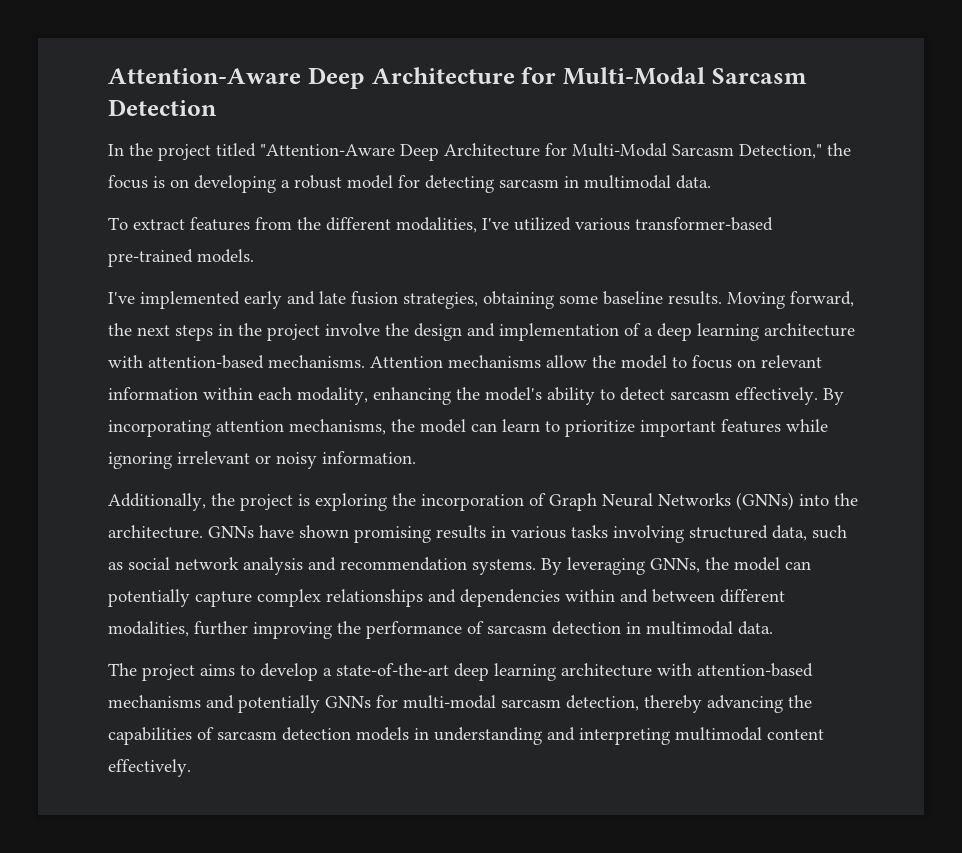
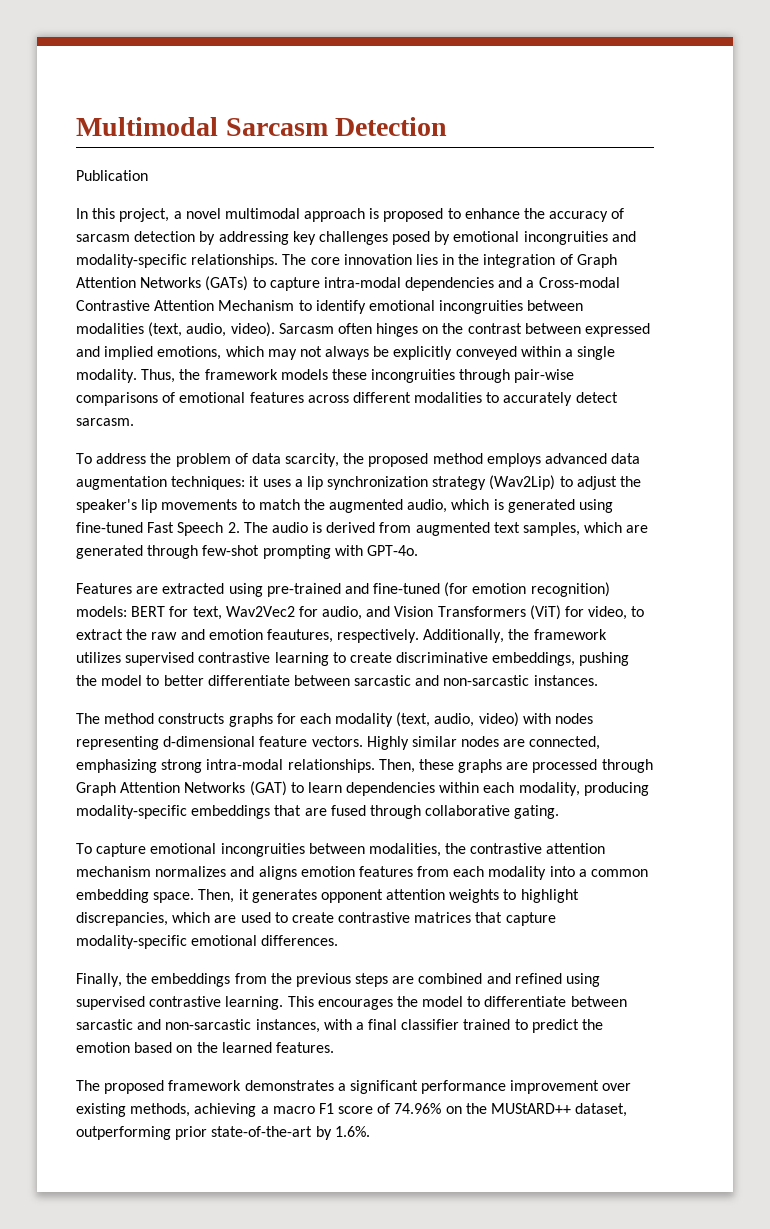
- Attention-Aware Deep Architecture for Multi-Modal Sarcasm Detection
+ Multimodal Sarcasm Detection
+ Publication
- In the project titled "Attention-Aware Deep Architecture for Multi-Modal Sarcasm Detection," the focus is on developing a robust model for detecting sarcasm in multimodal data.
- To extract features from the different modalities, I've utilized various transformer-based pre-trained models.
- I've implemented early and late fusion strategies, obtaining some baseline results. Moving forward, the next steps in the project involve the design and implementation of a deep learning architecture with attention-based mechanisms. Attention mechanisms allow the model to focus on relevant information within each modality, enhancing the model's ability to detect sarcasm effectively. By incorporating attention mechanisms, the model can learn to prioritize important features while ignoring irrelevant or noisy information.
- Additionally, the project is exploring the incorporation of Graph Neural Networks (GNNs) into the architecture. GNNs have shown promising results in various tasks involving structured data, such as social network analysis and recommendation systems. By leveraging GNNs, the model can potentially capture complex relationships and dependencies within and between different modalities, further improving the performance of sarcasm detection in multimodal data.
- The project aims to develop a state-of-the-art deep learning architecture with attention-based mechanisms and potentially GNNs for multi-modal sarcasm detection, thereby advancing the capabilities of sarcasm detection models in understanding and interpreting multimodal content effectively.
+ In this project, a novel multimodal approach is proposed to enhance the accuracy of sarcasm detection by addressing key challenges posed by emotional incongruities and modality-specific relationships. The core innovation lies in the integration of Graph Attention Networks (GATs) to capture intra-modal dependencies and a Cross-modal Contrastive Attention Mechanism to identify emotional incongruities between modalities (text, audio, video). Sarcasm often hinges on the contrast between expressed and implied emotions, which may not always be explicitly conveyed within a single modality. Thus, the framework models these incongruities through pair-wise comparisons of emotional features across different modalities to accurately detect sarcasm.
+ To address the problem of data scarcity, the proposed method employs advanced data augmentation techniques: it uses a lip synchronization strategy (Wav2Lip) to adjust the speaker's lip movements to match the augmented audio, which is generated using fine-tuned Fast Speech 2. The audio is derived from augmented text samples, which are generated through few-shot prompting with GPT-4o.
+ Features are extracted using pre-trained and fine-tuned (for emotion recognition) models: BERT for text, Wav2Vec2 for audio, and Vision Transformers (ViT) for video, to extract the raw and emotion feautures, respectively. Additionally, the framework utilizes supervised contrastive learning to create discriminative embeddings, pushing the model to better differentiate between sarcastic and non-sarcastic instances.
+ The method constructs graphs for each modality (text, audio, video) with nodes representing d-dimensional feature vectors. Highly similar nodes are connected, emphasizing strong intra-modal relationships. Then, these graphs are processed through Graph Attention Networks (GAT) to learn dependencies within each modality, producing modality-specific embeddings that are fused through collaborative gating.
+ To capture emotional incongruities between modalities, the contrastive attention mechanism normalizes and aligns emotion features from each modality into a common embedding space. Then, it generates opponent attention weights to highlight discrepancies, which are used to create contrastive matrices that capture modality-specific emotional differences.
+ Finally, the embeddings from the previous steps are combined and refined using supervised contrastive learning. This encourages the model to differentiate between sarcastic and non-sarcastic instances, with a final classifier trained to predict the emotion based on the learned features.
+ The proposed framework demonstrates a significant performance improvement over existing methods, achieving a macro F1 score of 74.96% on the MUStARD++ dataset, outperforming prior state-of-the-art by 1.6%.

